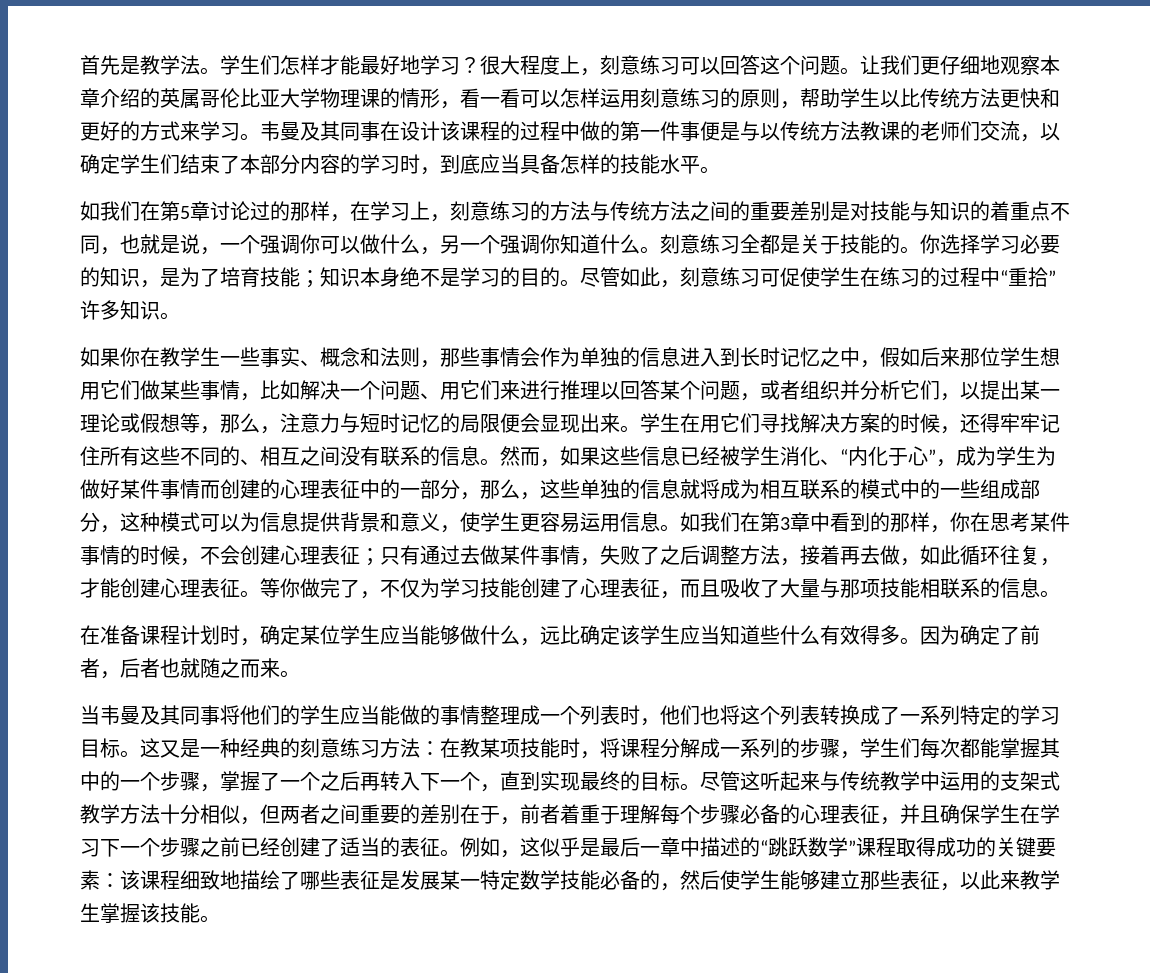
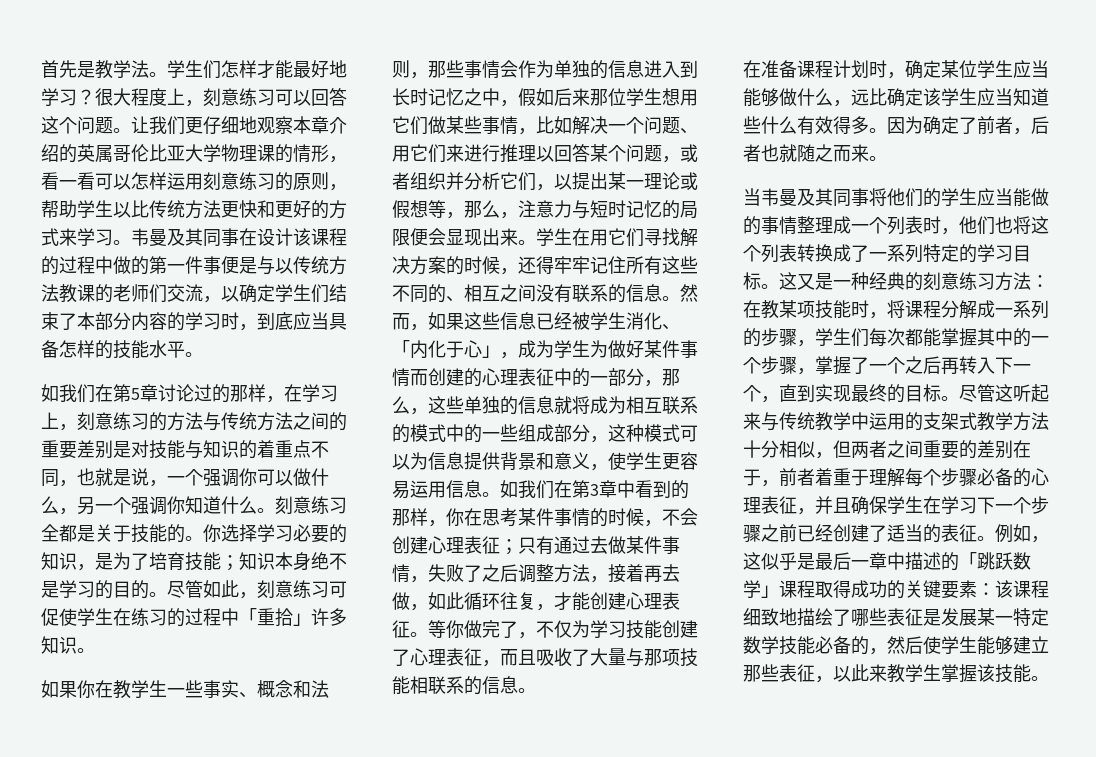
- 尽管如此，刻意练习可促使学生在练习的过程中“重拾”许多知识。
+ 尽管如此，刻意练习可促使学生在练习的过程中「重拾」许多知识。
- 然而，如果这些信息已经被学生消化、“内化于心”，成为学生为做好某件事情而创建的心理表征中的一部分，那么，这些单独的信息就将成为相互联系的模式中的一些组成部分，这种模式可以为信息提供背景和意义，使学生更容易运用信息。
+ 然而，如果这些信息已经被学生消化、「内化于心」，成为学生为做好某件事情而创建的心理表征中的一部分，那么，这些单独的信息就将成为相互联系的模式中的一些组成部分，这种模式可以为信息提供背景和意义，使学生更容易运用信息。
- 例如，这似乎是最后一章中描述的“跳跃数学”课程取得成功的关键要素：该课程细致地描绘了哪些表征是发展某一特定数学技能必备的，然后使学生能够建立那些表征，以此来教学生掌握该技能。
+ 例如，这似乎是最后一章中描述的「跳跃数学」课程取得成功的关键要素：该课程细致地描绘了哪些表征是发展某一特定数学技能必备的，然后使学生能够建立那些表征，以此来教学生掌握该技能。

